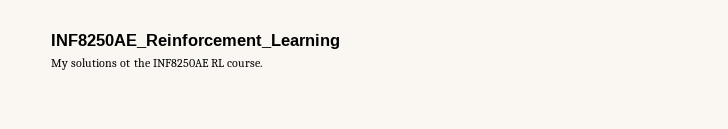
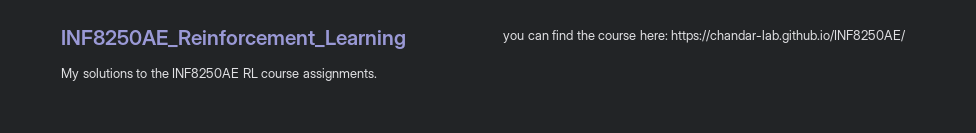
- My solutions ot the INF8250AE RL course.
+ My solutions to the INF8250AE RL course assignments.
+ you can find the course here: https://chandar-lab.github.io/INF8250AE/

